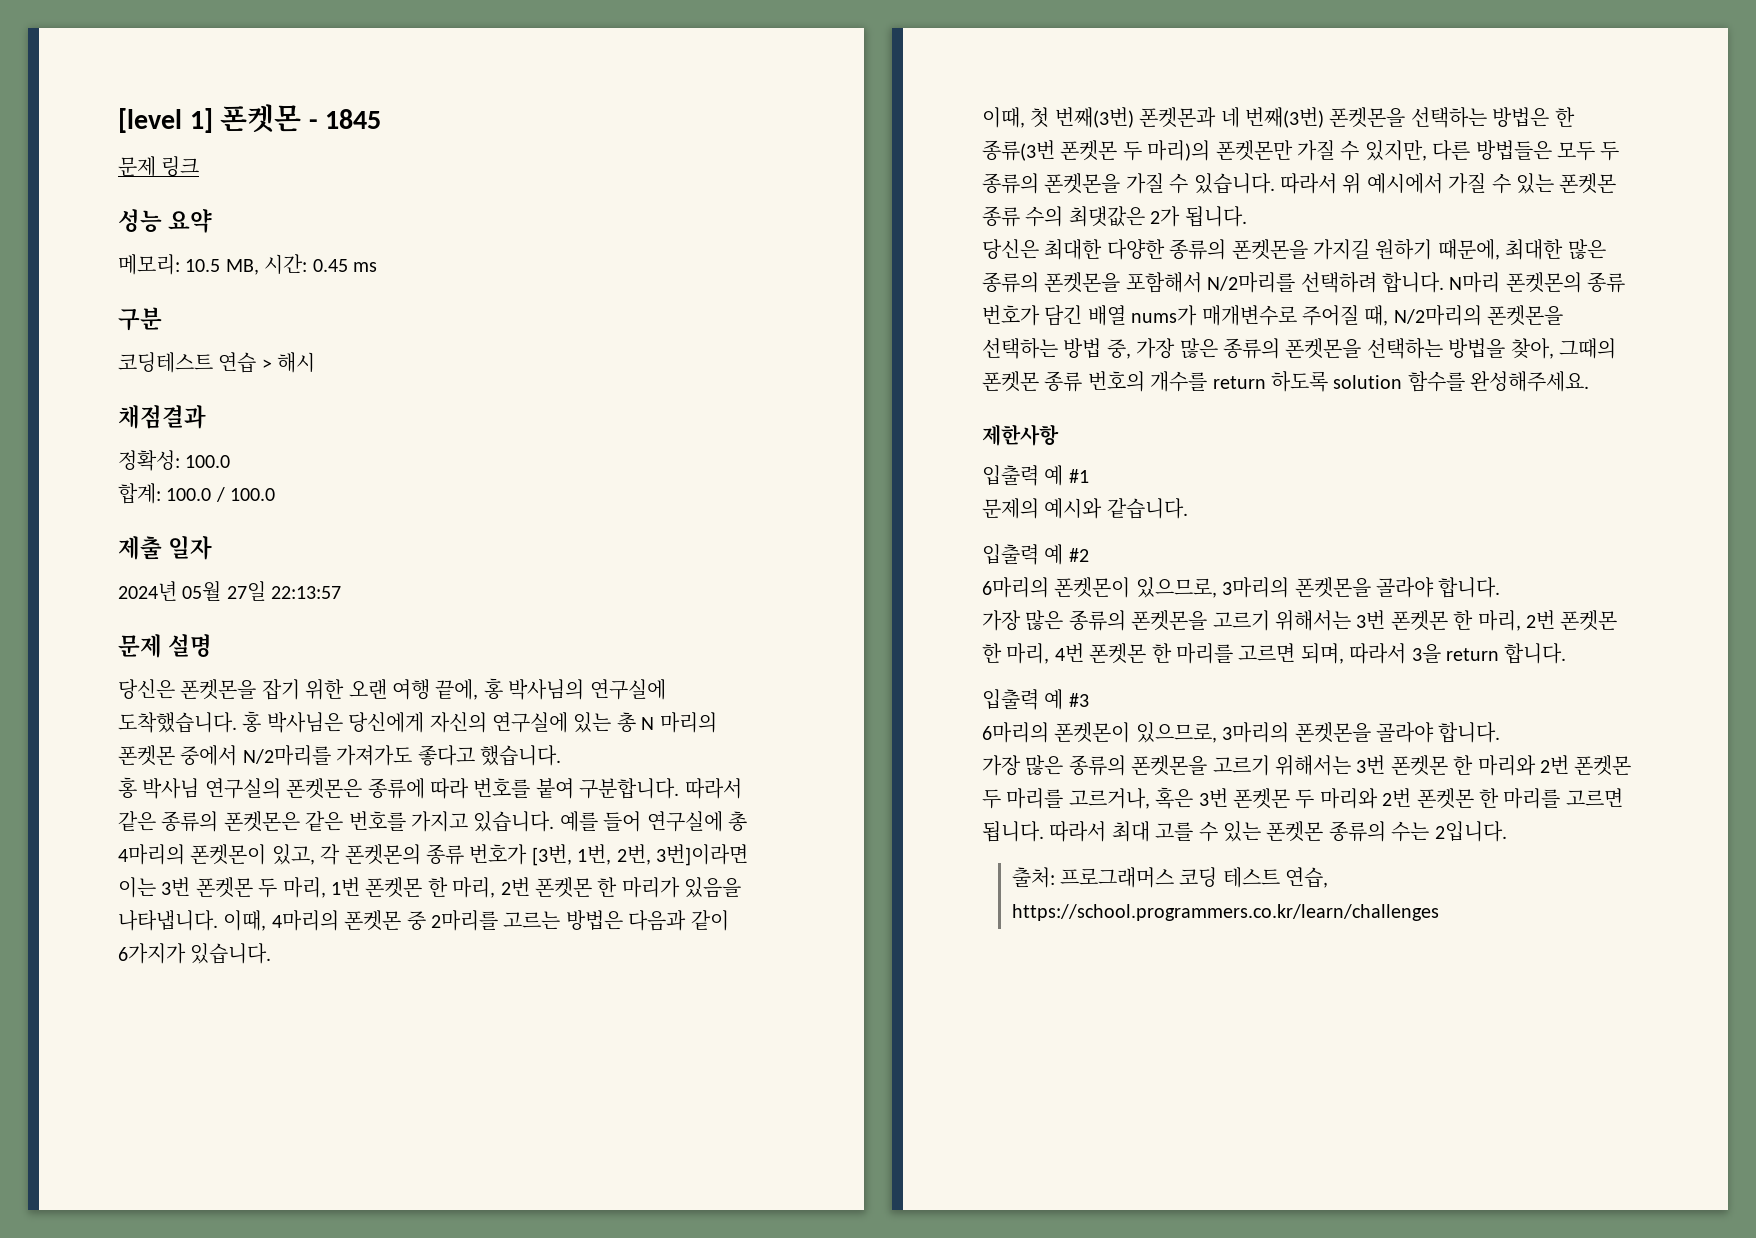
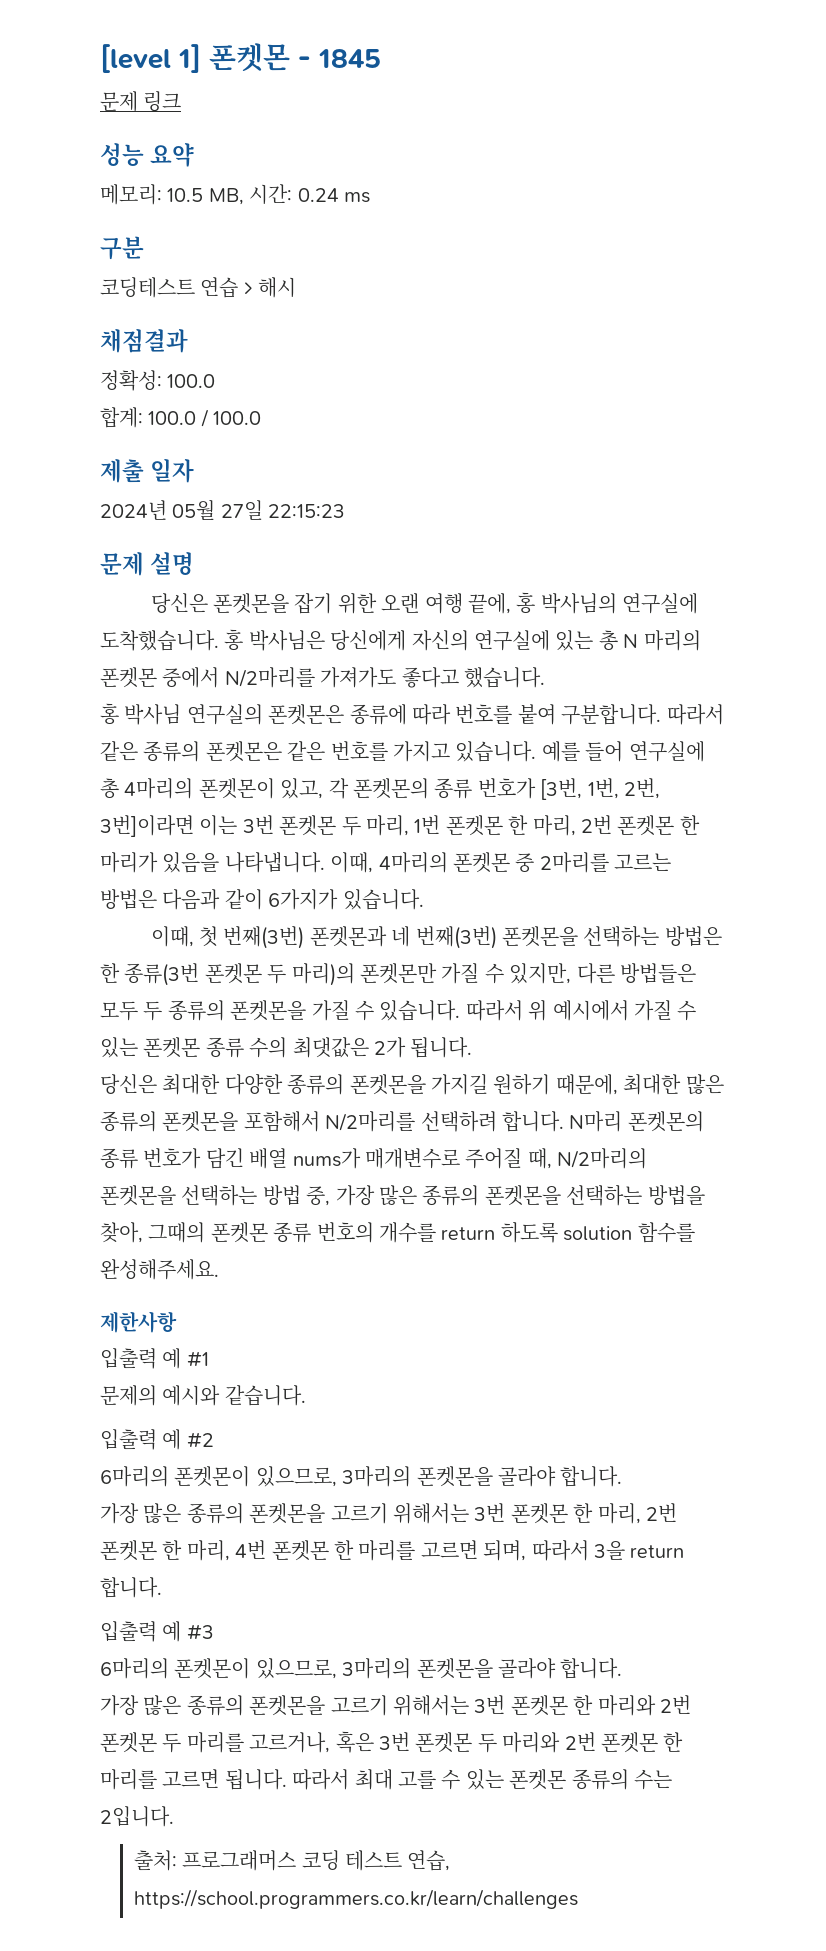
- 메모리: 10.5 MB, 시간: 0.45 ms
+ 메모리: 10.5 MB, 시간: 0.24 ms
- 2024년 05월 27일 22:13:57
+ 2024년 05월 27일 22:15:23

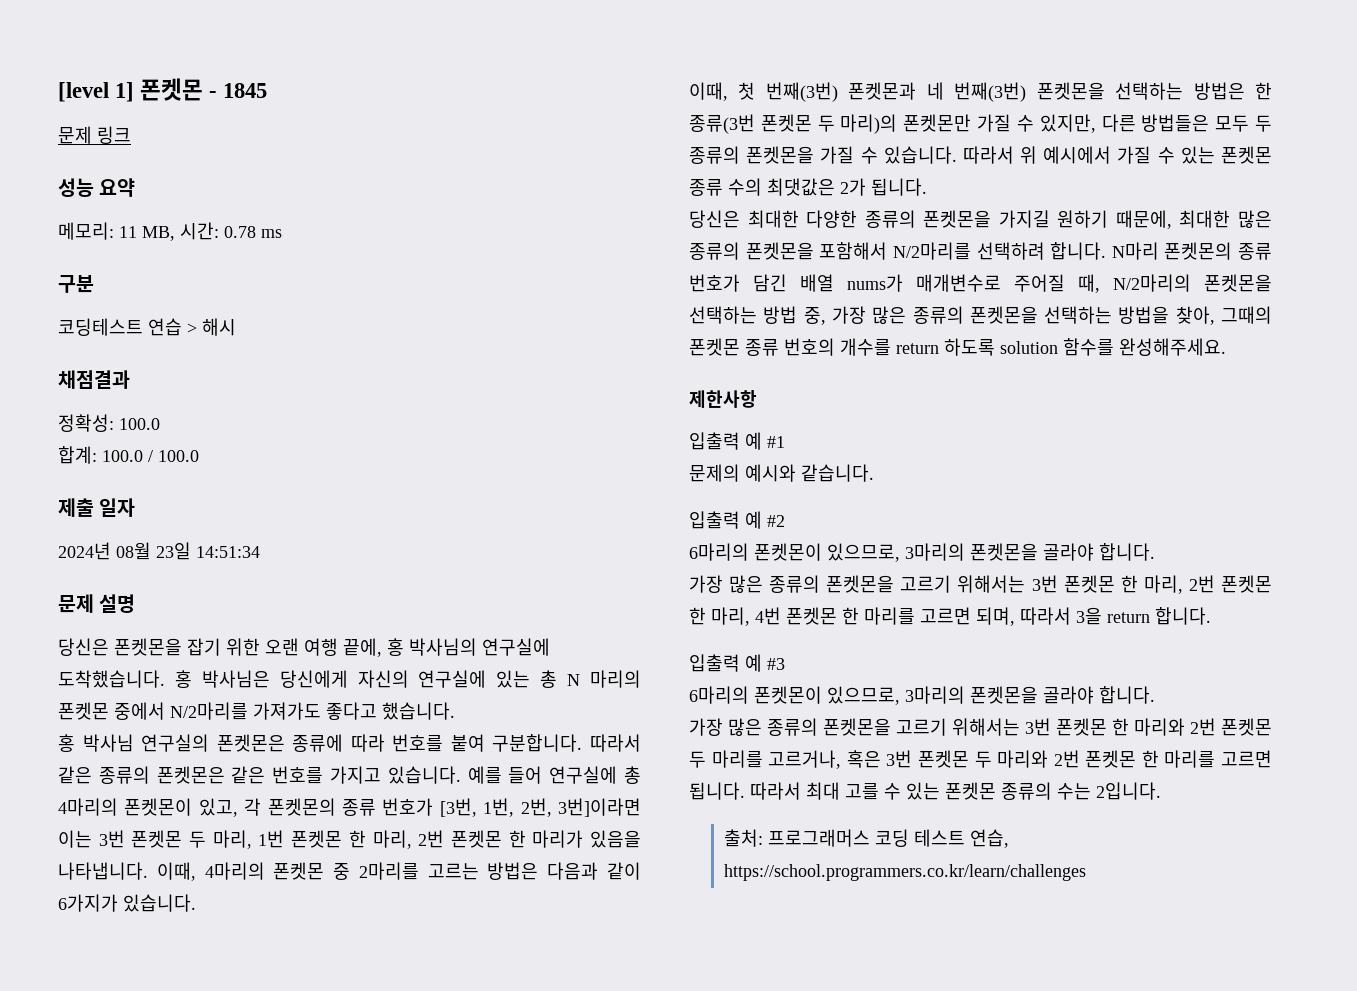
- 메모리: 10.5 MB, 시간: 0.24 ms
+ 메모리: 11 MB, 시간: 0.78 ms
- 2024년 05월 27일 22:15:23
+ 2024년 08월 23일 14:51:34

